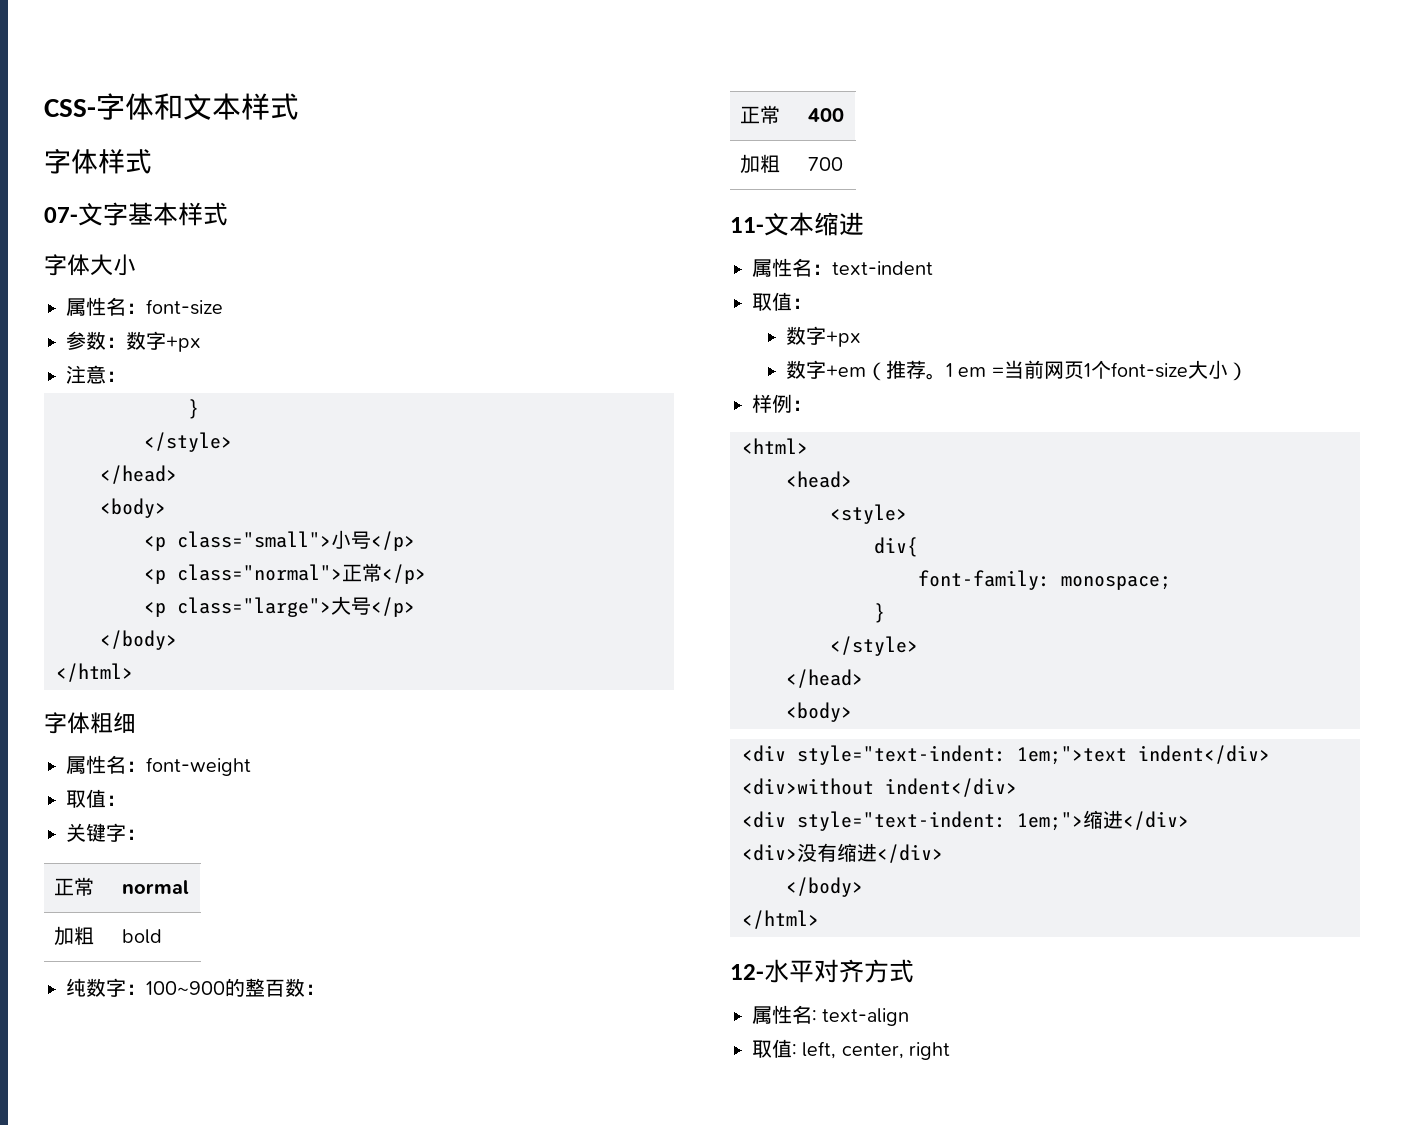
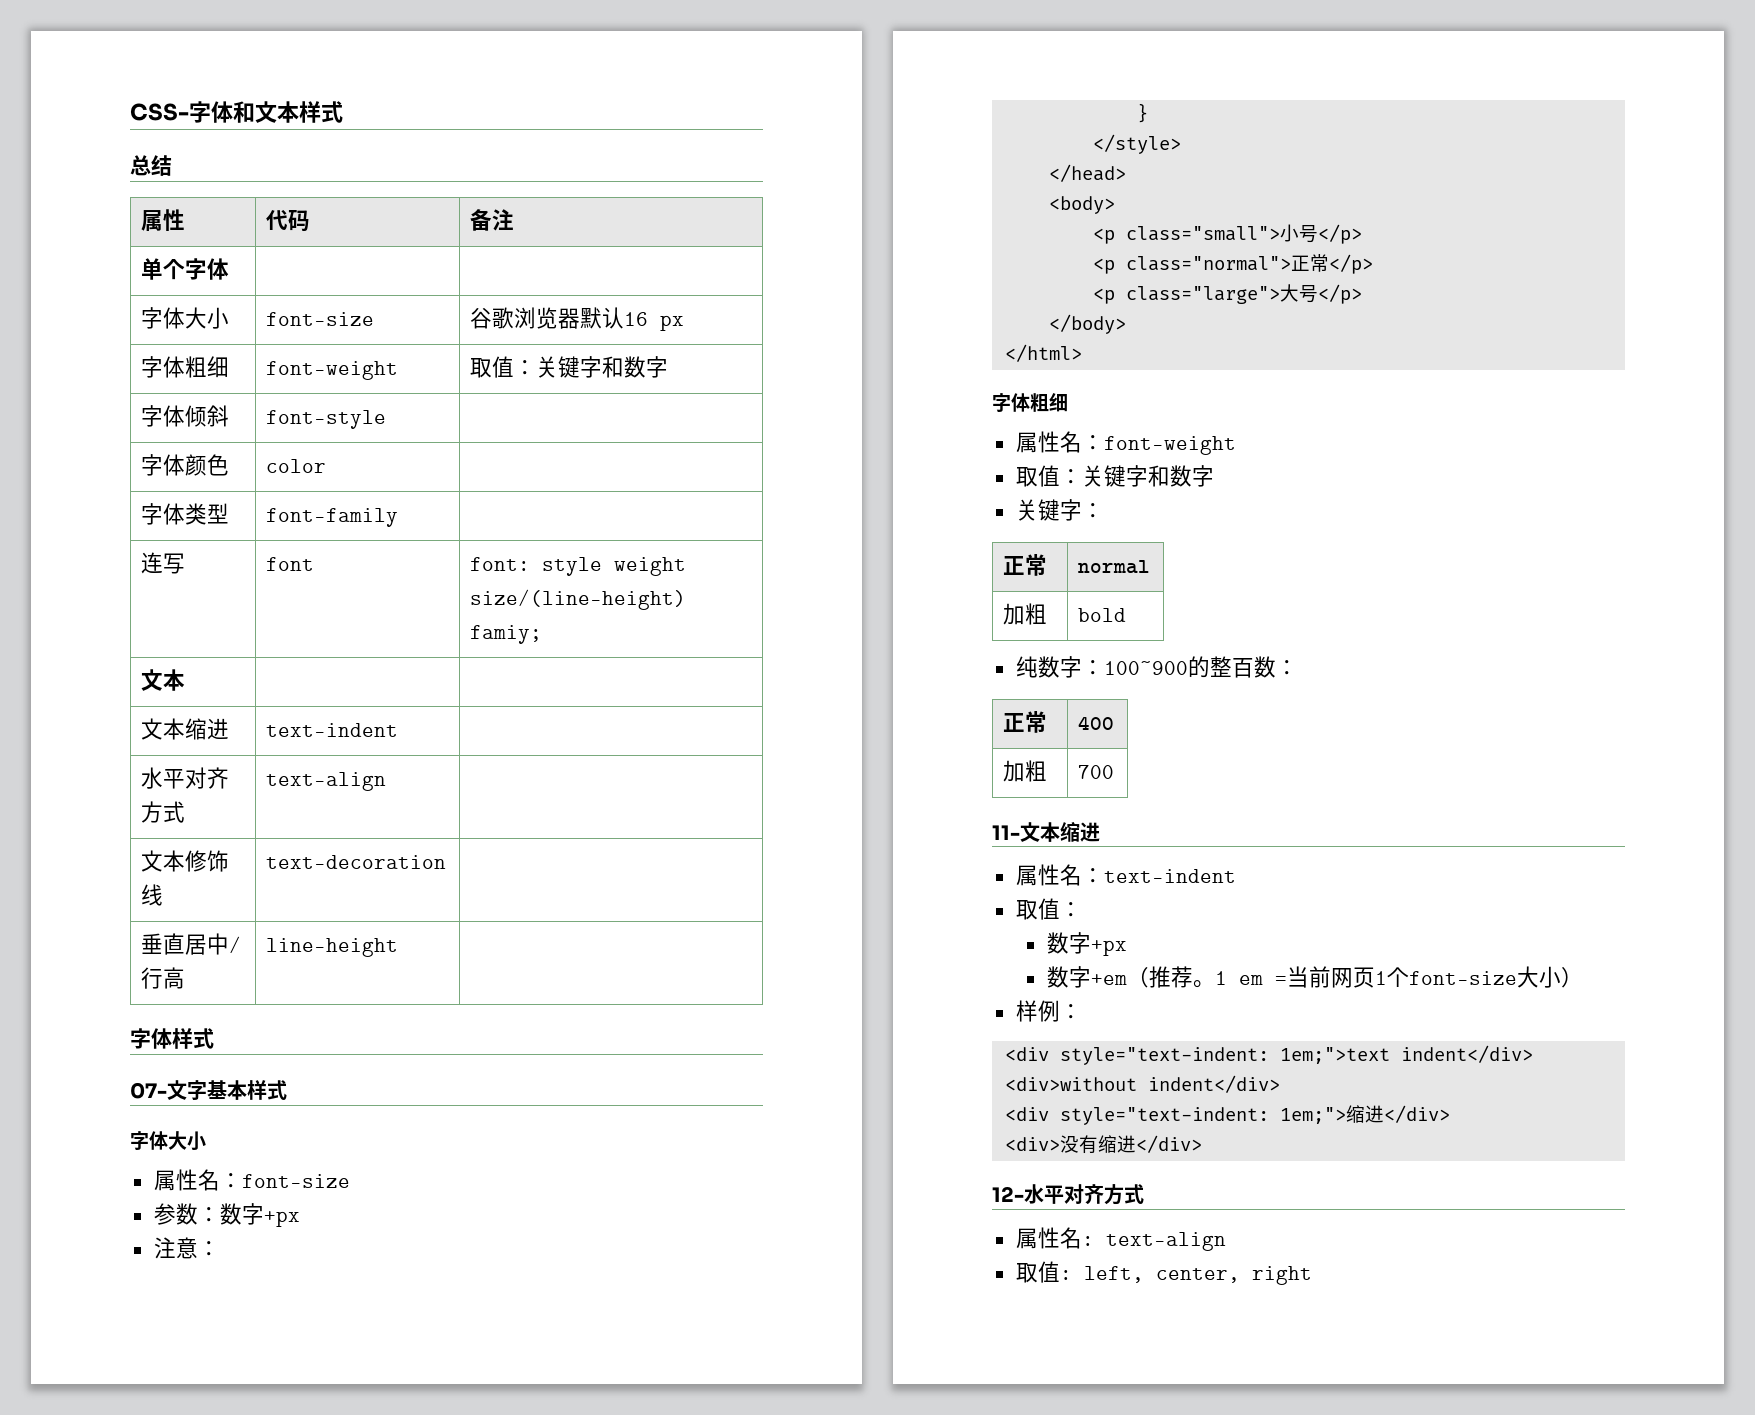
+ 总结
+ 属性 | 代码 | 备注
+ 单个字体 | |
+ 字体大小 | font-size | 谷歌浏览器默认16 px
+ 字体粗细 | font-weight | 取值：关键字和数字
+ 字体倾斜 | font-style |
+ 字体颜色 | color |
+ 字体类型 | font-family |
+ 连写 | font | font: style weight size/(line-height) famiy;
+ 文本 | |
+ 文本缩进 | text-indent |
+ 水平对齐方式 | text-align |
+ 文本修饰线 | text-decoration |
+ 垂直居中/行高 | line-height |
  属性名：font-weight
- 取值：
+ 取值：关键字和数字
- <html>
- <head>
- <style>
- div{
- font-family: monospace;
- }
- </style>
- </head>
- <body>
  <div>没有缩进</div>
- </body>
- </html>

